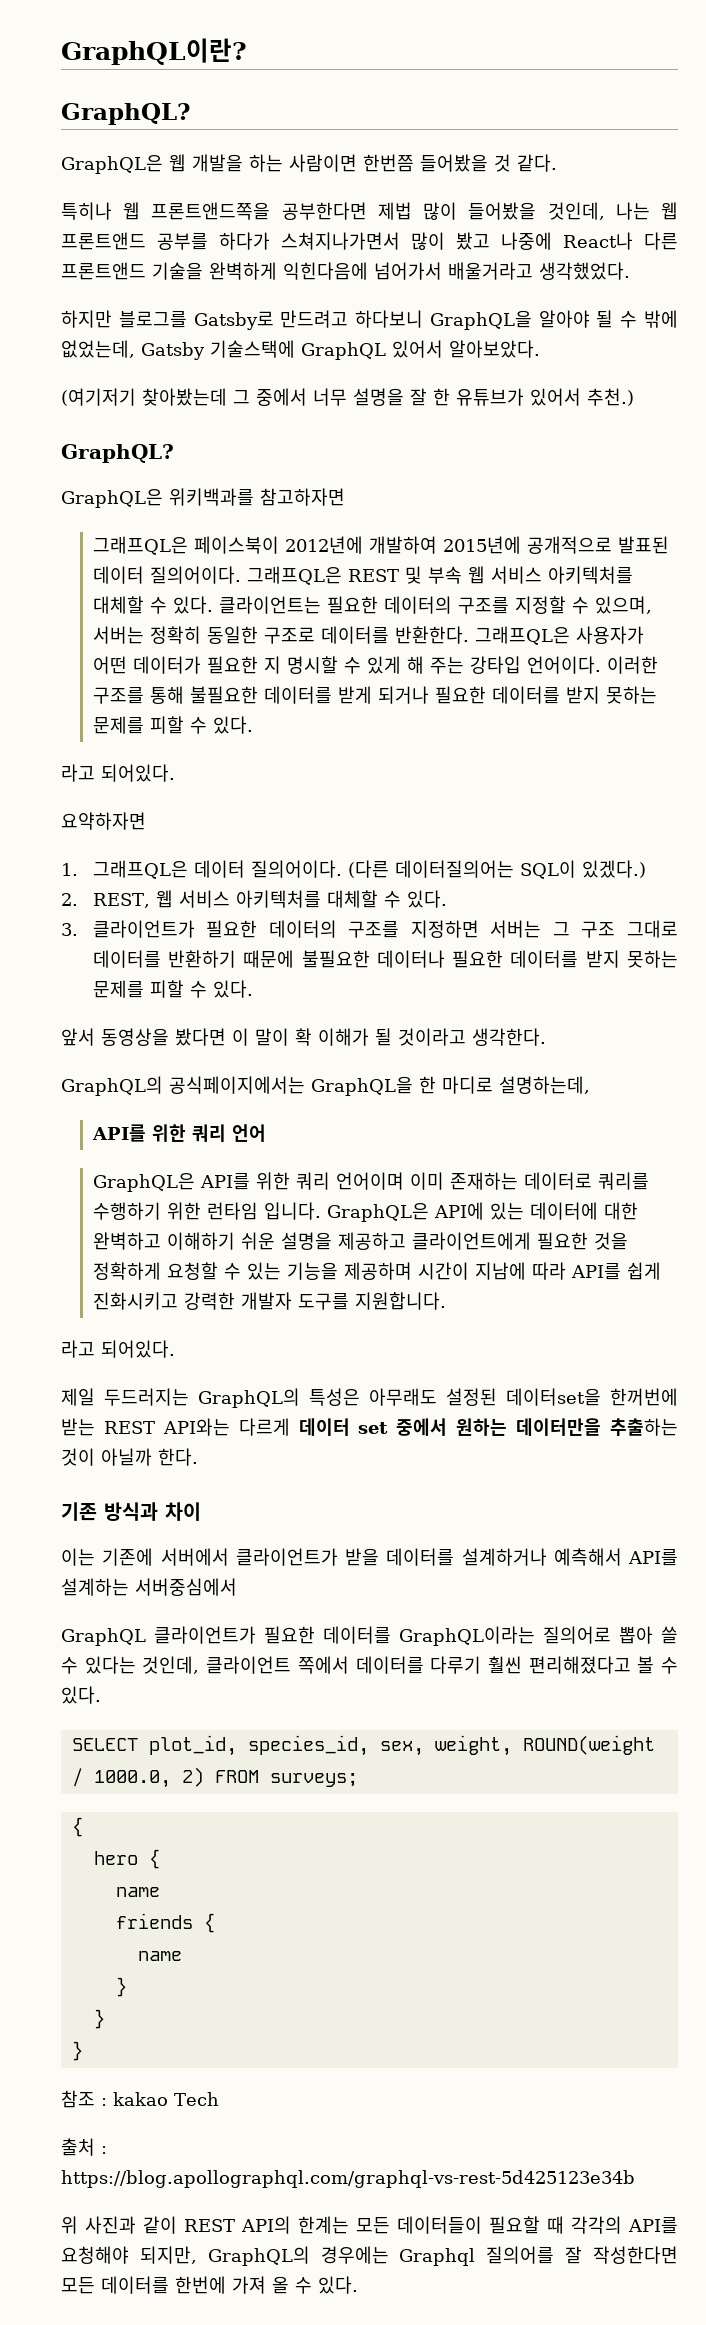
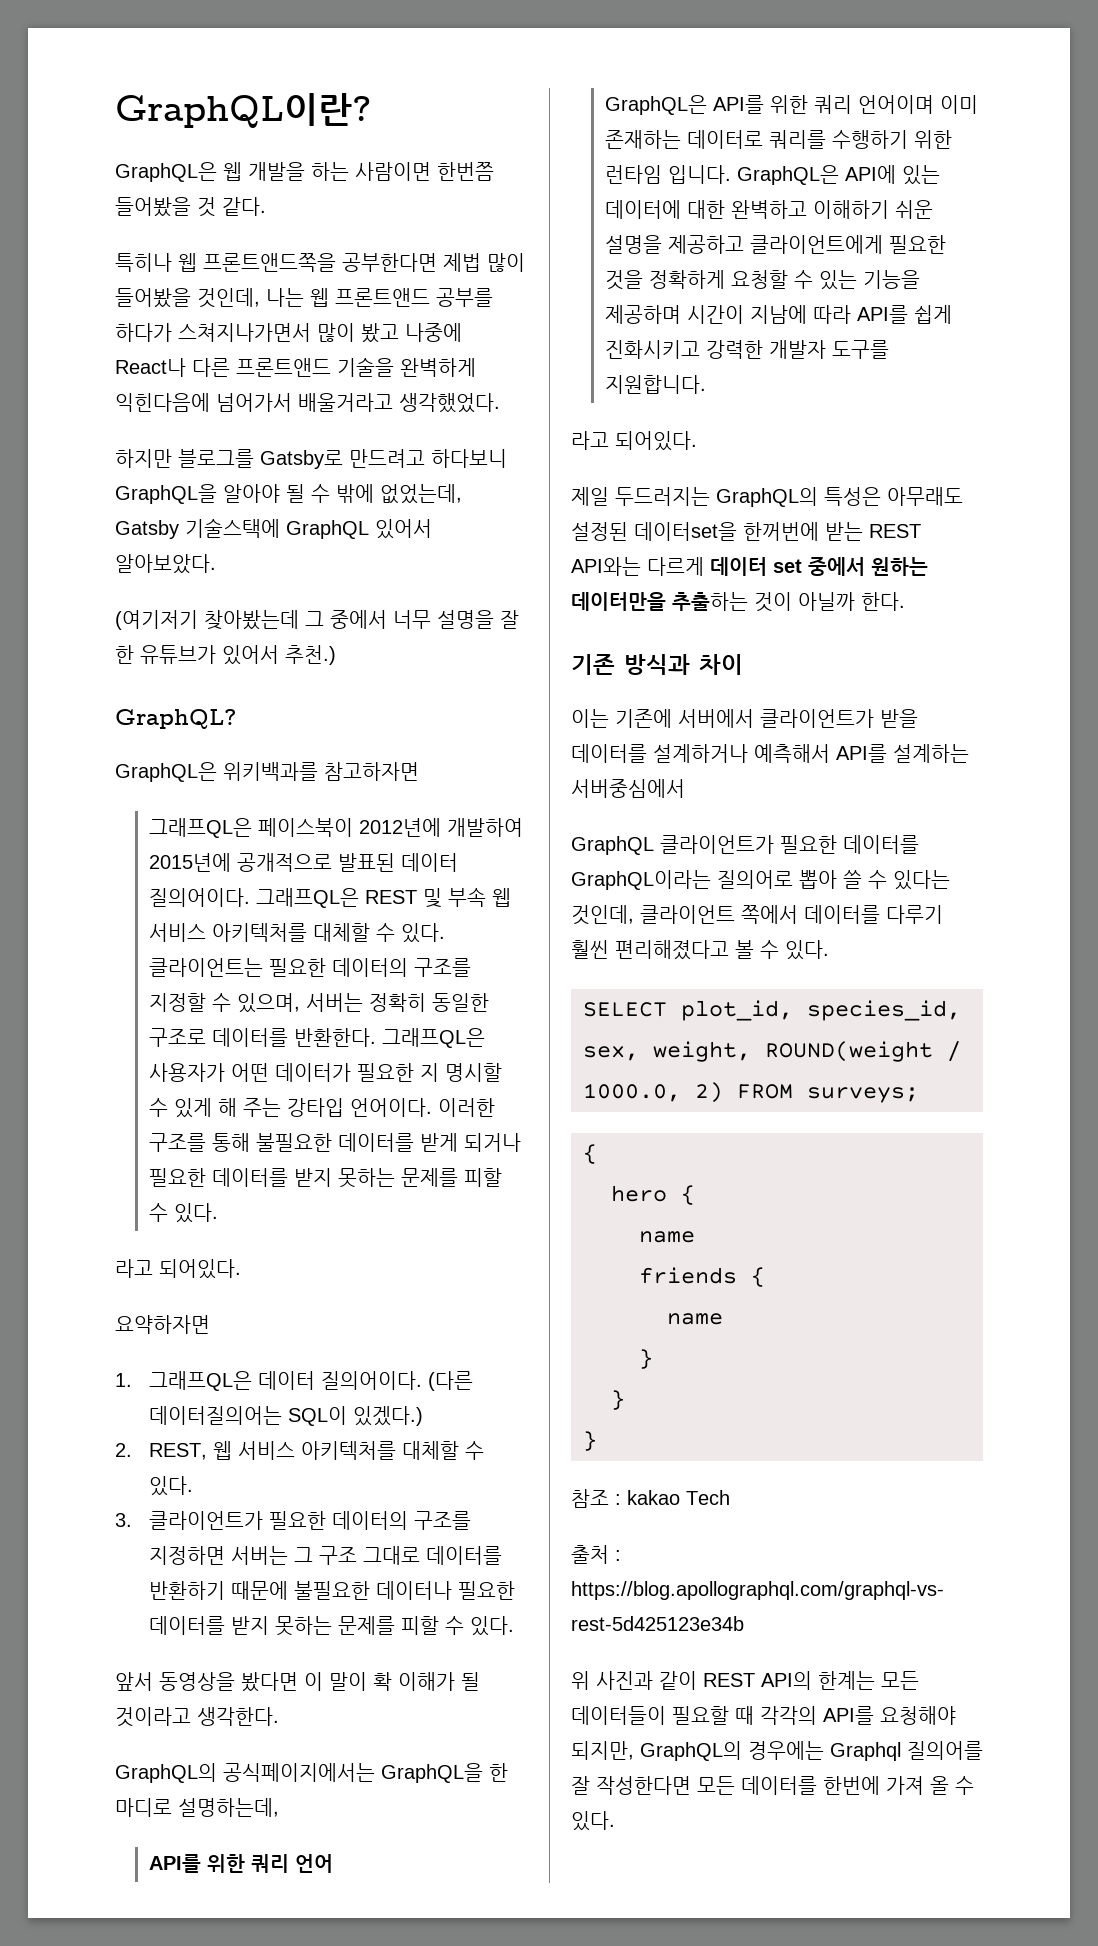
  GraphQL이란?
- GraphQL?

